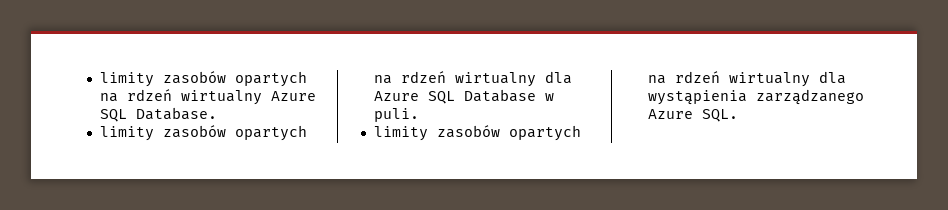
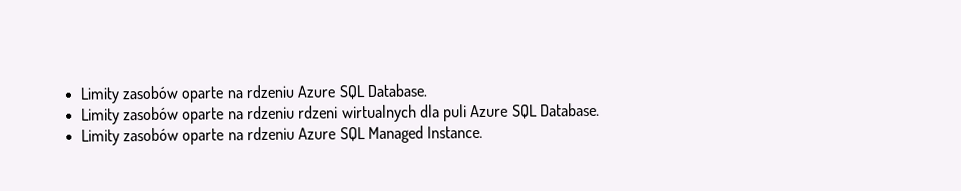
- limity zasobów opartych na rdzeń wirtualny Azure SQL Database.
- limity zasobów opartych na rdzeń wirtualny dla Azure SQL Database w puli.
- limity zasobów opartych na rdzeń wirtualny dla wystąpienia zarządzanego Azure SQL.
+ Limity zasobów oparte na rdzeniu Azure SQL Database.
+ Limity zasobów oparte na rdzeniu rdzeni wirtualnych dla puli Azure SQL Database.
+ Limity zasobów oparte na rdzeniu Azure SQL Managed Instance.

